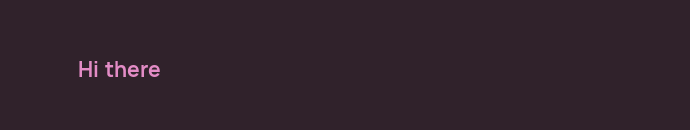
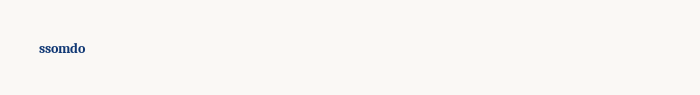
- Hi there
+ ssomdo

